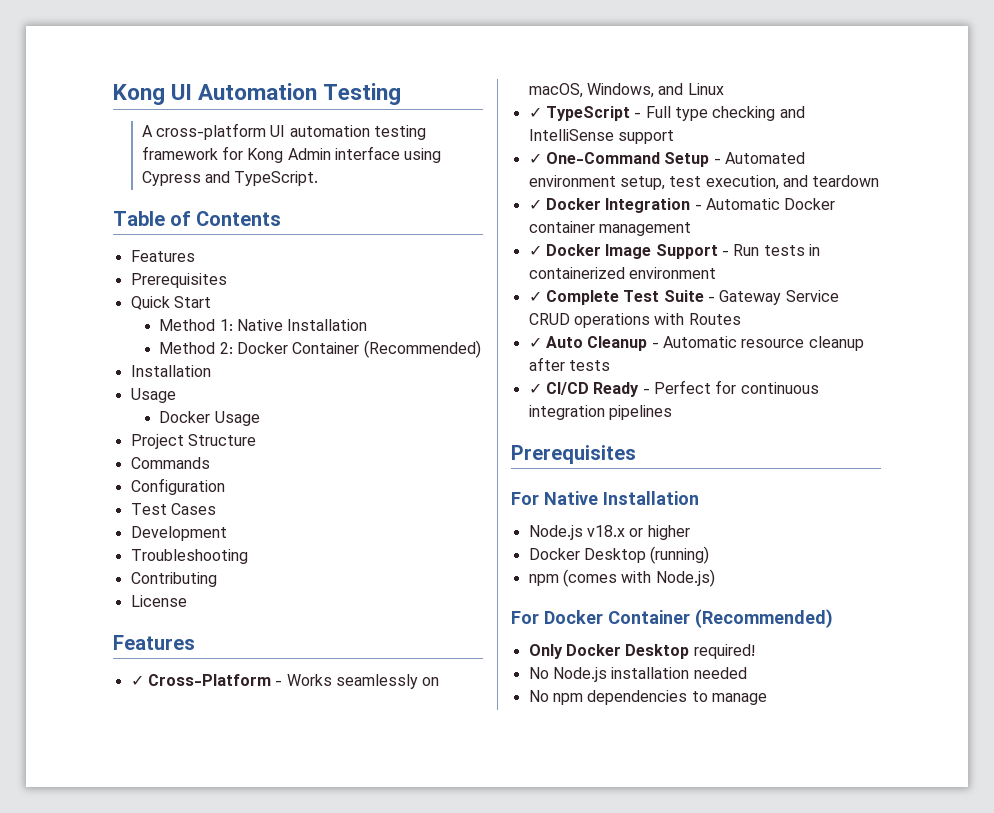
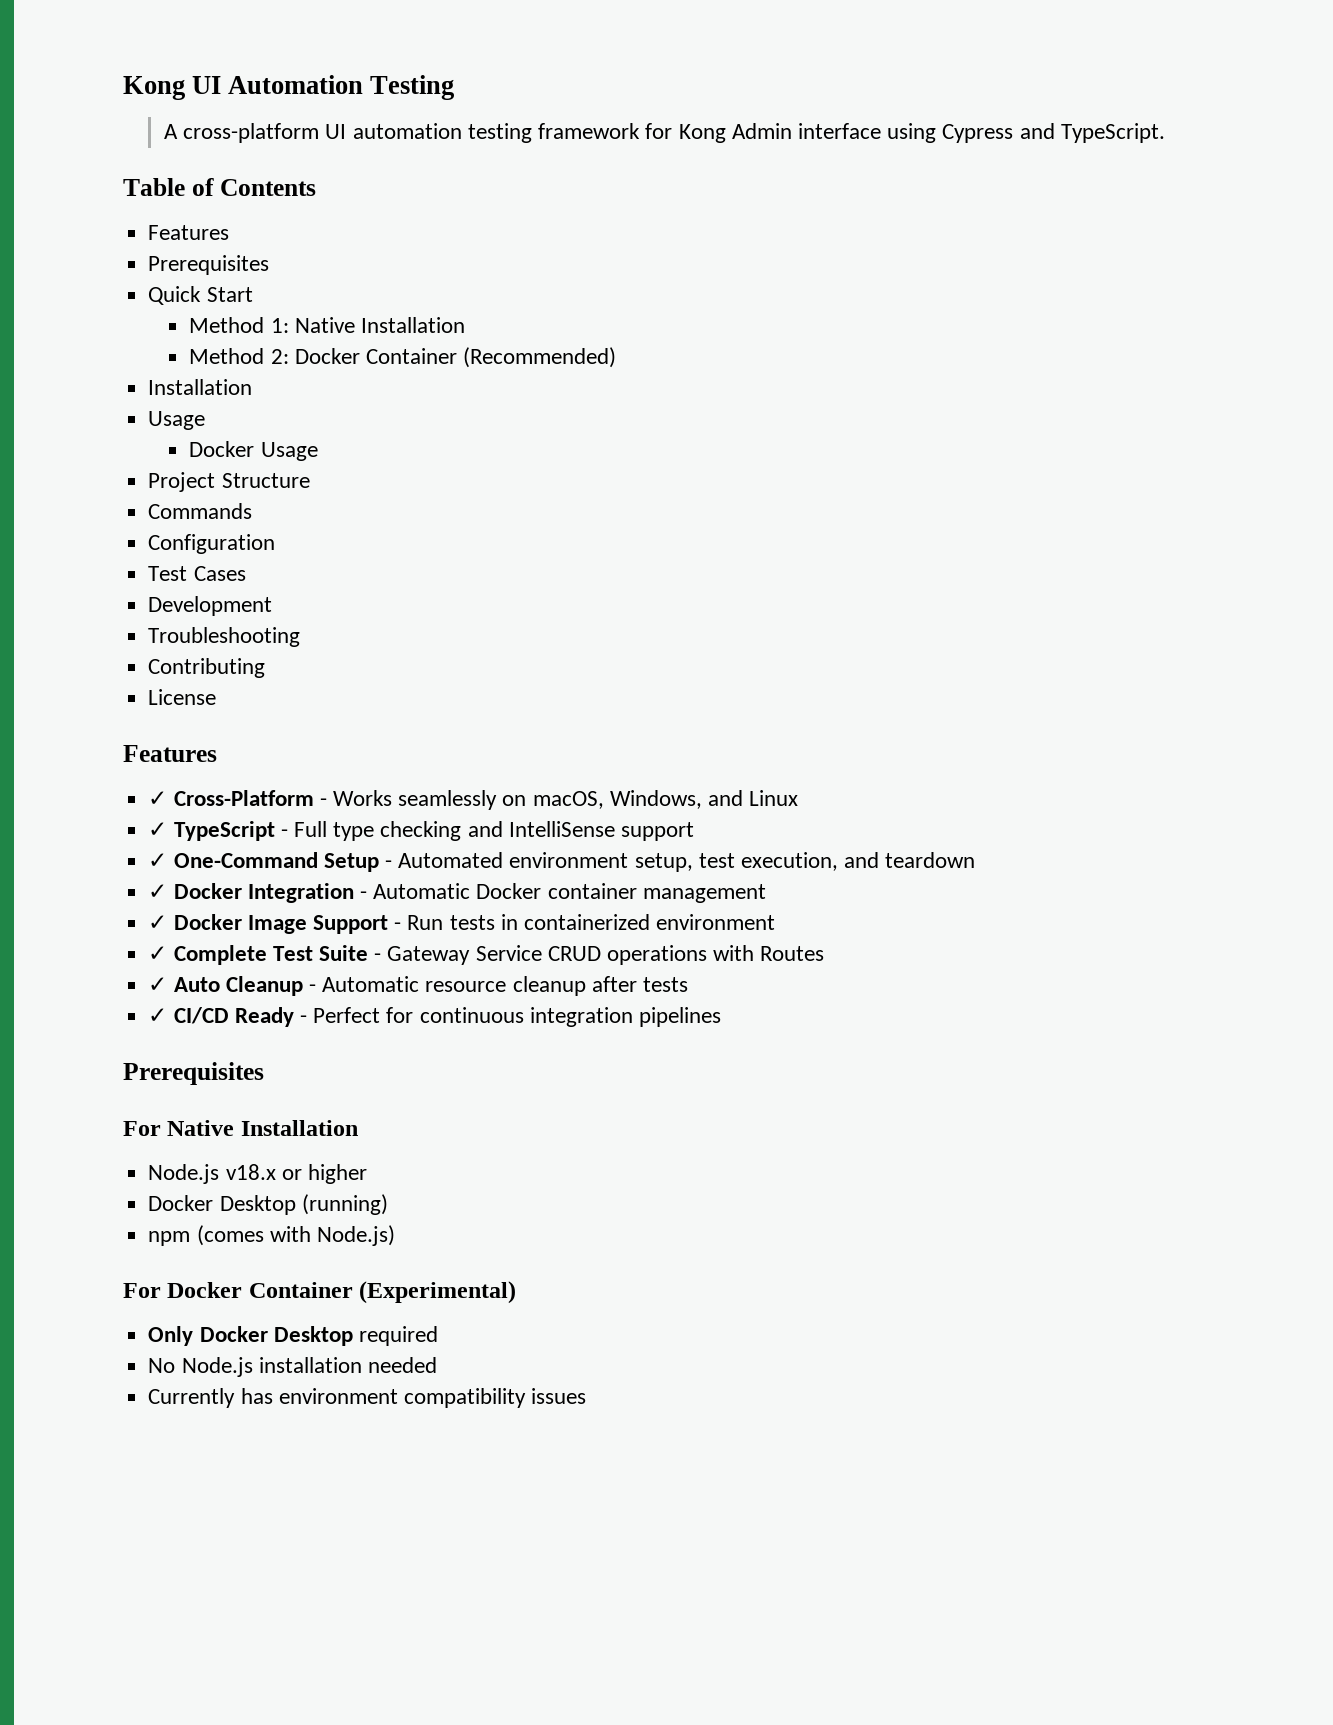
- For Docker Container (Recommended)
+ For Docker Container (Experimental)
- Only Docker Desktop required!
+ Only Docker Desktop required
- No npm dependencies to manage
+ Currently has environment compatibility issues

